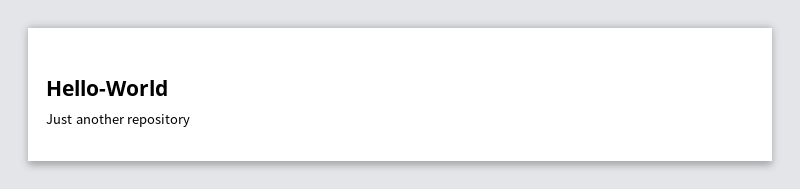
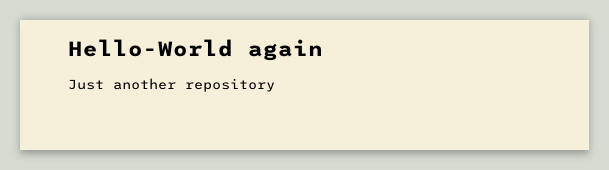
- Hello-World
+ Hello-World again

